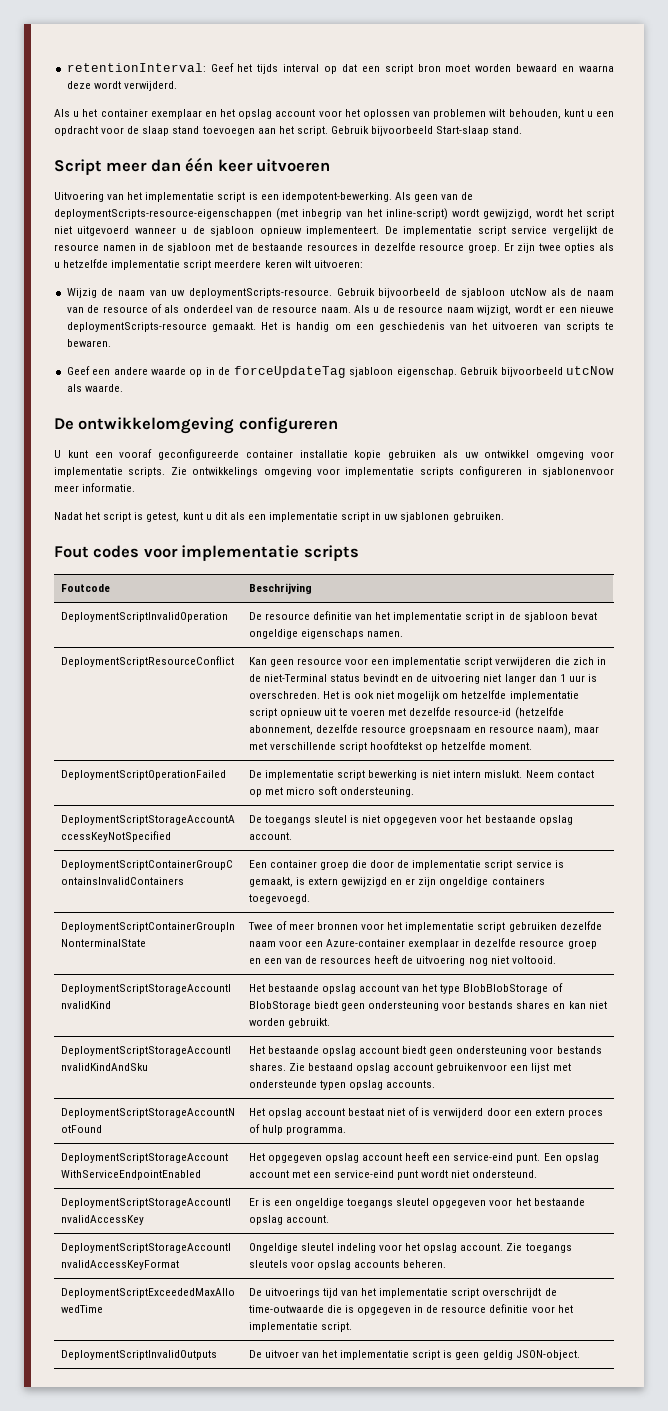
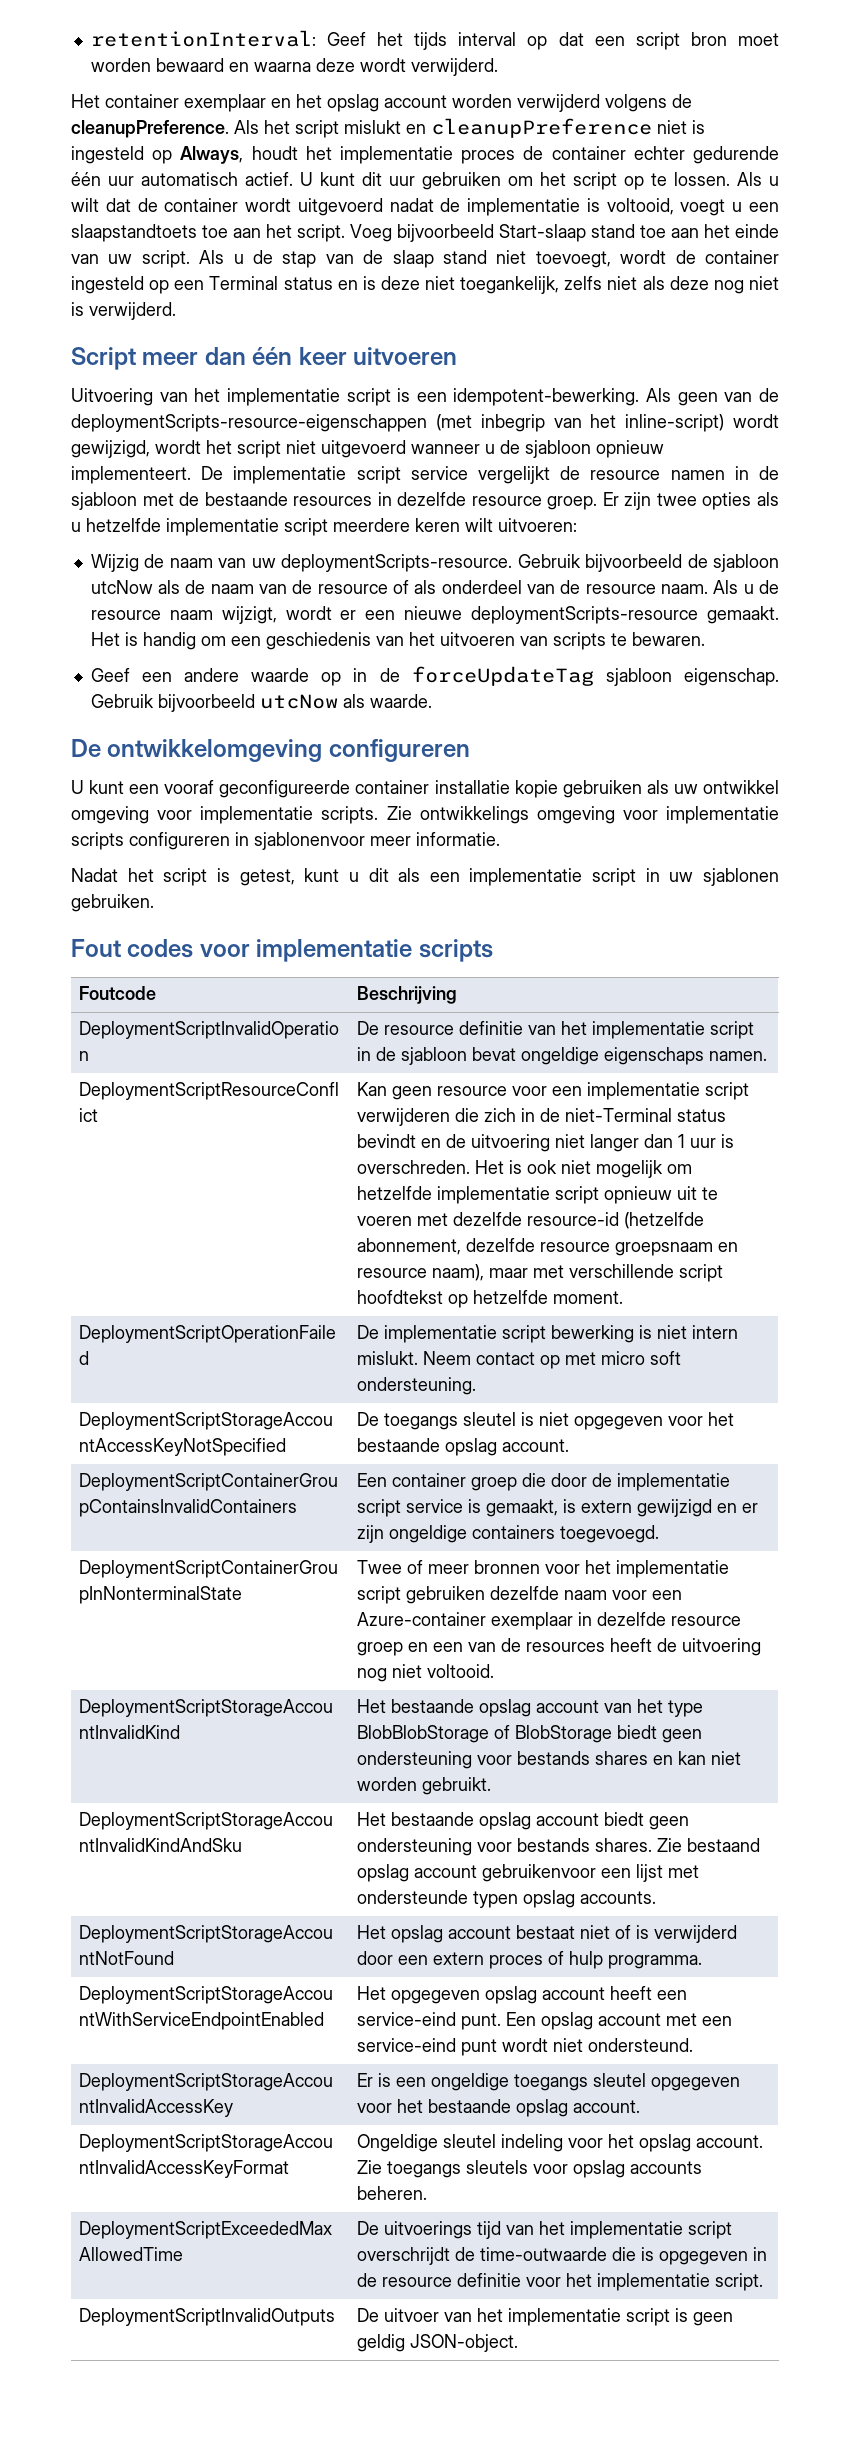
- Als u het container exemplaar en het opslag account voor het oplossen van problemen wilt behouden, kunt u een opdracht voor de slaap stand toevoegen aan het script. Gebruik bijvoorbeeld Start-slaap stand.
+ Het container exemplaar en het opslag account worden verwijderd volgens de cleanupPreference. Als het script mislukt en cleanupPreference niet is ingesteld op Always, houdt het implementatie proces de container echter gedurende één uur automatisch actief. U kunt dit uur gebruiken om het script op te lossen. Als u wilt dat de container wordt uitgevoerd nadat de implementatie is voltooid, voegt u een slaapstandtoets toe aan het script. Voeg bijvoorbeeld Start-slaap stand toe aan het einde van uw script. Als u de stap van de slaap stand niet toevoegt, wordt de container ingesteld op een Terminal status en is deze niet toegankelijk, zelfs niet als deze nog niet is verwijderd.

